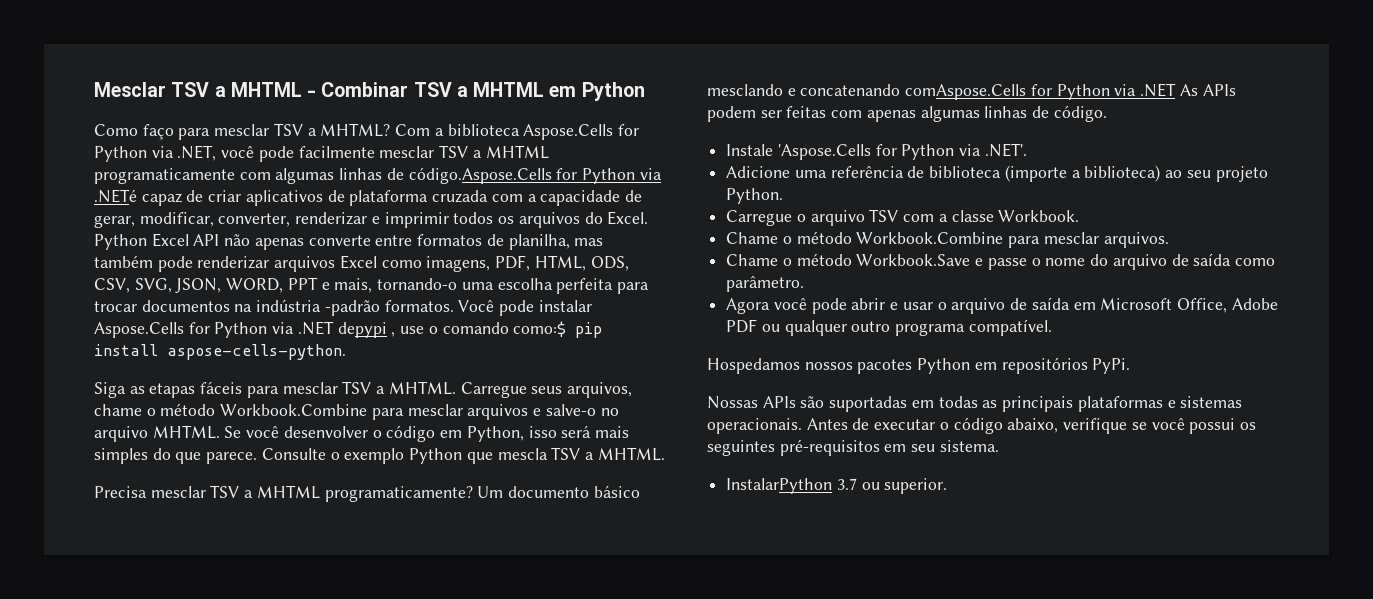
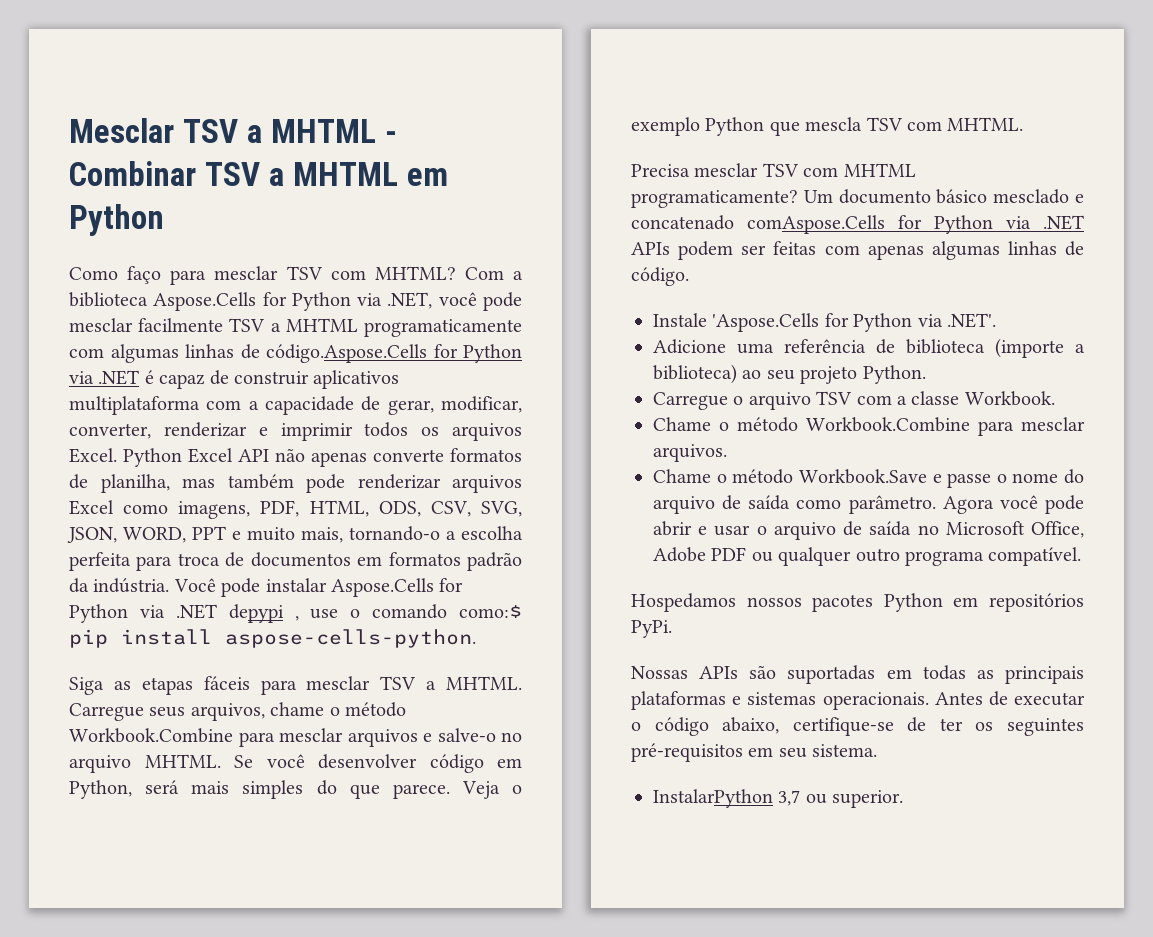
- Como faço para mesclar TSV a MHTML?
+ Como faço para mesclar TSV com MHTML?
- Com a biblioteca Aspose.Cells for Python via .NET, você pode facilmente mesclar TSV a MHTML programaticamente com algumas linhas de código.Aspose.Cells for Python via .NETé capaz de criar aplicativos de plataforma cruzada com a capacidade de gerar, modificar, converter, renderizar e imprimir todos os arquivos do Excel.
+ Com a biblioteca Aspose.Cells for Python via .NET, você pode mesclar facilmente TSV a MHTML programaticamente com algumas linhas de código.Aspose.Cells for Python via .NET é capaz de construir aplicativos multiplataforma com a capacidade de gerar, modificar, converter, renderizar e imprimir todos os arquivos Excel.
- Python Excel API não apenas converte entre formatos de planilha, mas também pode renderizar arquivos Excel como imagens, PDF, HTML, ODS, CSV, SVG, JSON, WORD, PPT e mais, tornando-o uma escolha perfeita para trocar documentos na indústria -padrão formatos.
+ Python Excel API não apenas converte formatos de planilha, mas também pode renderizar arquivos Excel como imagens, PDF, HTML, ODS, CSV, SVG, JSON, WORD, PPT e muito mais, tornando-o a escolha perfeita para troca de documentos em formatos padrão da indústria.
- Se você desenvolver o código em Python, isso será mais simples do que parece.
+ Se você desenvolver código em Python, será mais simples do que parece.
- Consulte o exemplo Python que mescla TSV a MHTML.
+ Veja o exemplo Python que mescla TSV com MHTML.
- Precisa mesclar TSV a MHTML programaticamente?
+ Precisa mesclar TSV com MHTML programaticamente?
- Um documento básico mesclando e concatenando comAspose.Cells for Python via .NET As APIs podem ser feitas com apenas algumas linhas de código.
+ Um documento básico mesclado e concatenado comAspose.Cells for Python via .NET APIs podem ser feitas com apenas algumas linhas de código.
- Chame o método Workbook.Save e passe o nome do arquivo de saída como parâmetro.
- Agora você pode abrir e usar o arquivo de saída em Microsoft Office, Adobe PDF ou qualquer outro programa compatível.
+ Chame o método Workbook.Save e passe o nome do arquivo de saída como parâmetro. Agora você pode abrir e usar o arquivo de saída no Microsoft Office, Adobe PDF ou qualquer outro programa compatível.
- Antes de executar o código abaixo, verifique se você possui os seguintes pré-requisitos em seu sistema.
+ Antes de executar o código abaixo, certifique-se de ter os seguintes pré-requisitos em seu sistema.
- InstalarPython 3.7 ou superior.
+ InstalarPython 3,7 ou superior.

